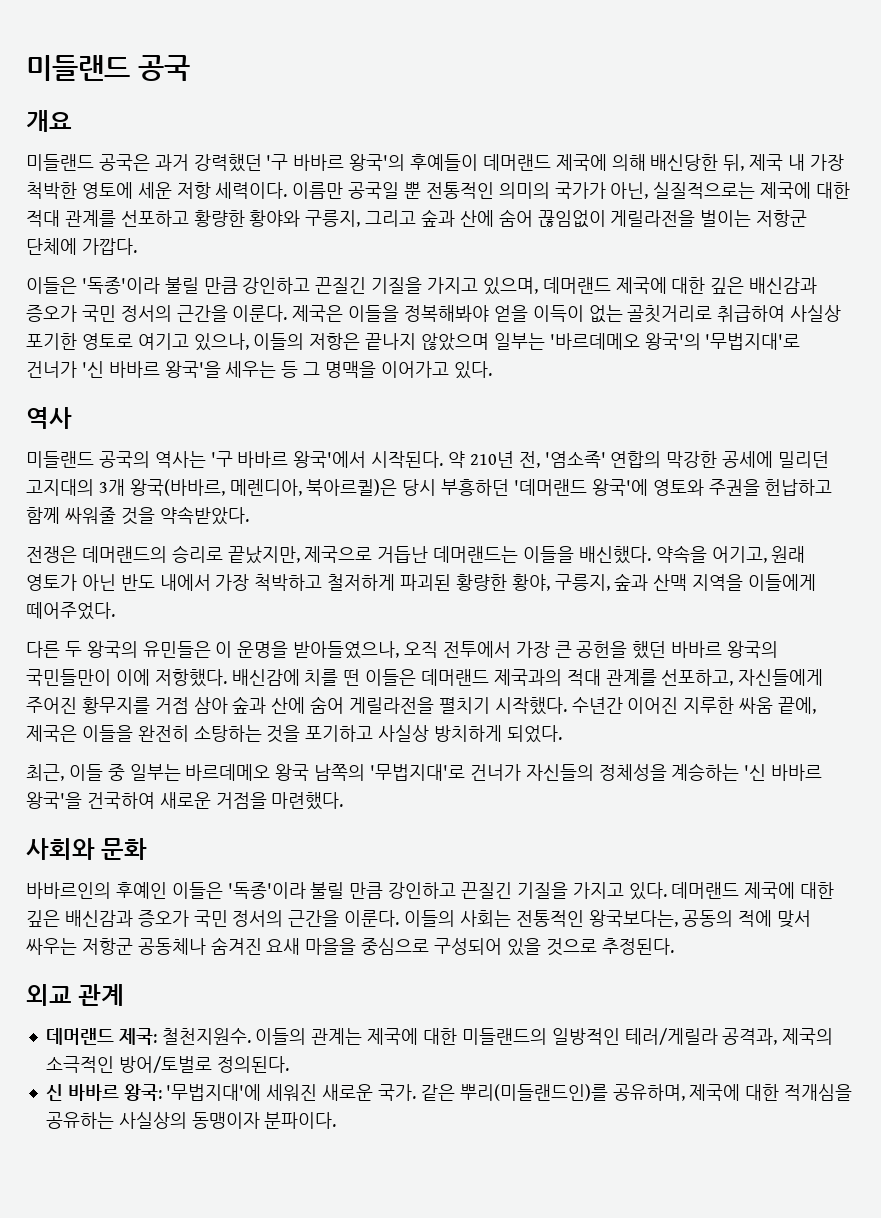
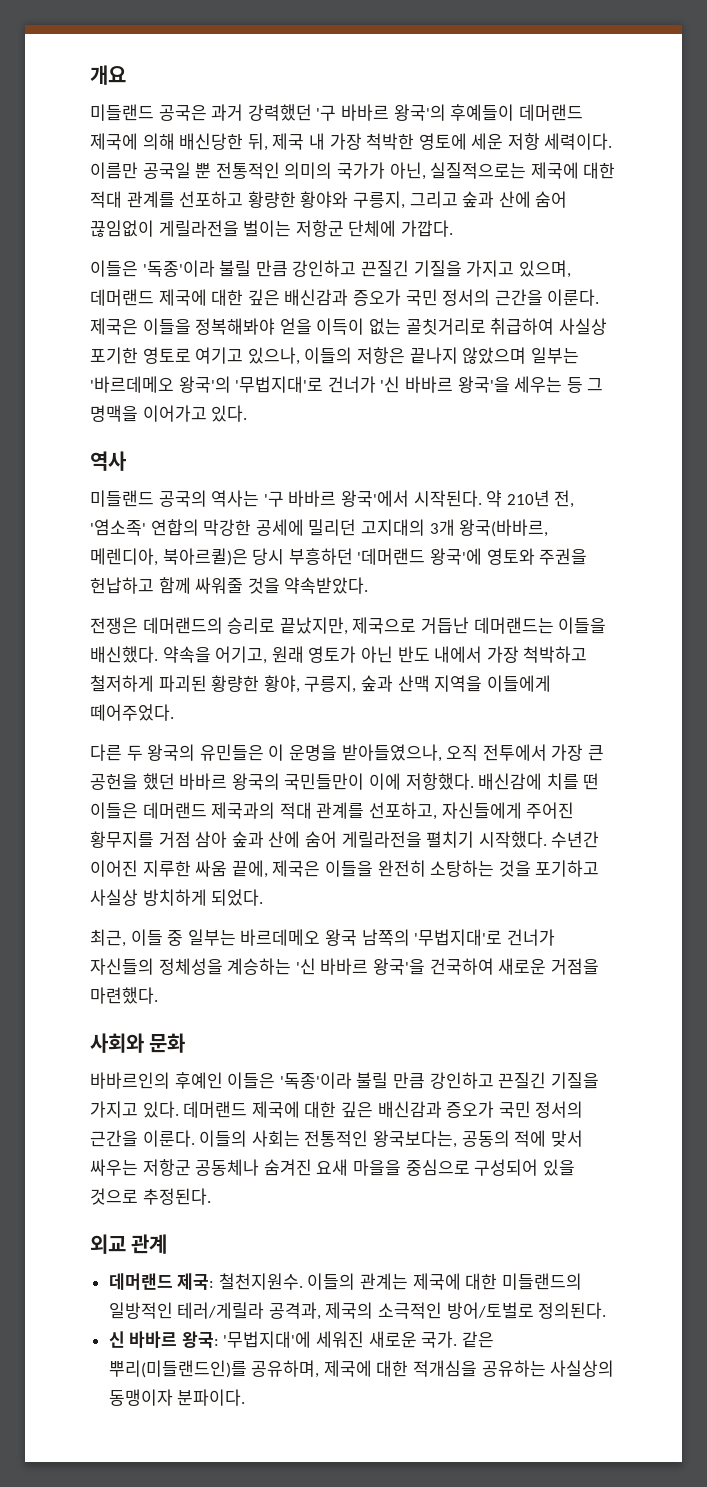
- 미들랜드 공국

